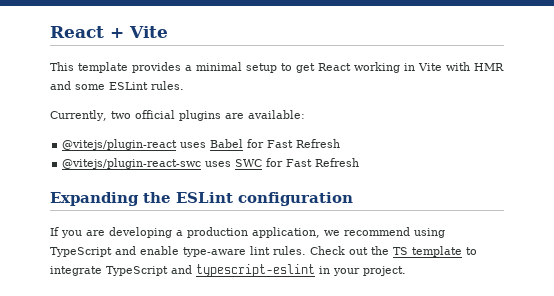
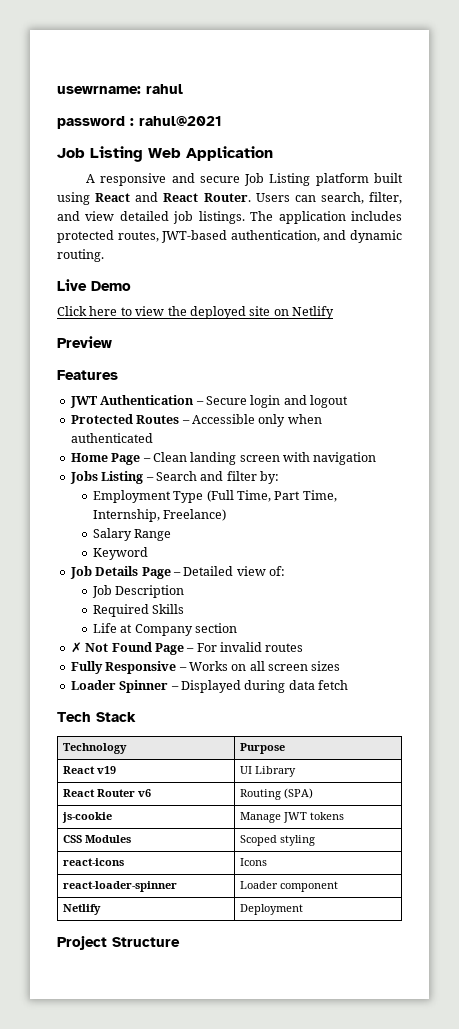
- React + Vite
- This template provides a minimal setup to get React working in Vite with HMR and some ESLint rules.
- Currently, two official plugins are available:
- @vitejs/plugin-react uses Babel for Fast Refresh
- @vitejs/plugin-react-swc uses SWC for Fast Refresh
- Expanding the ESLint configuration
- If you are developing a production application, we recommend using TypeScript and enable type-aware lint rules. Check out the TS template to integrate TypeScript and typescript-eslint in your project.
+ usewrname: rahul
+ password : rahul@2021
+ Job Listing Web Application
+ A responsive and secure Job Listing platform built using React and React Router. Users can search, filter, and view detailed job listings. The application includes protected routes, JWT-based authentication, and dynamic routing.
+ Live Demo
+ Click here to view the deployed site on Netlify
+ Preview
+ Features
+ JWT Authentication – Secure login and logout
+ Protected Routes – Accessible only when authenticated
+ Home Page – Clean landing screen with navigation
+ Jobs Listing – Search and filter by:
+ Employment Type (Full Time, Part Time, Internship, Freelance)
+ Salary Range
+ Keyword
+ Job Details Page – Detailed view of:
+ Job Description
+ Required Skills
+ Life at Company section
+ ✗ Not Found Page – For invalid routes
+ Fully Responsive – Works on all screen sizes
+ Loader Spinner – Displayed during data fetch
+ Tech Stack
+ Technology | Purpose
+ React v19 | UI Library
+ React Router v6 | Routing (SPA)
+ js-cookie | Manage JWT tokens
+ CSS Modules | Scoped styling
+ react-icons | Icons
+ react-loader-spinner | Loader component
+ Netlify | Deployment
+ Project Structure

